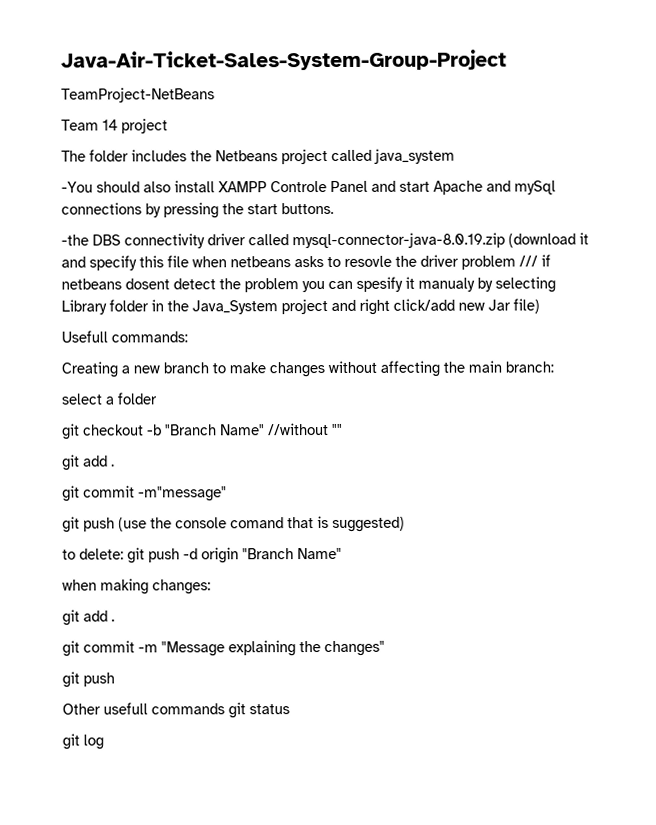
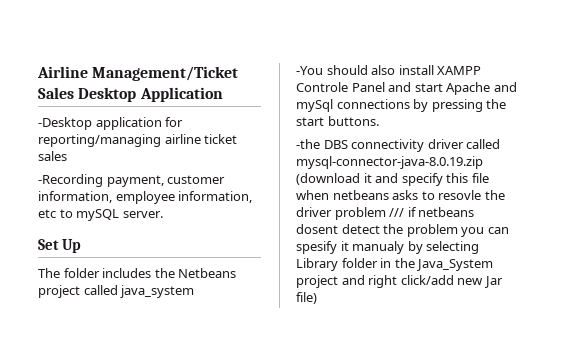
- Java-Air-Ticket-Sales-System-Group-Project
- TeamProject-NetBeans
- Team 14 project
+ Airline Management/Ticket Sales Desktop Application
+ -Desktop application for reporting/managing airline ticket sales
+ -Recording payment, customer information, employee information, etc to mySQL server.
+ Set Up
- Usefull commands:
- Creating a new branch to make changes without affecting the main branch:
- select a folder
- git checkout -b "Branch Name" //without ""
- git add .
- git commit -m"message"
- git push (use the console comand that is suggested)
- to delete: git push -d origin "Branch Name"
- when making changes:
- git add .
- git commit -m "Message explaining the changes"
- git push
- Other usefull commands git status
- git log

